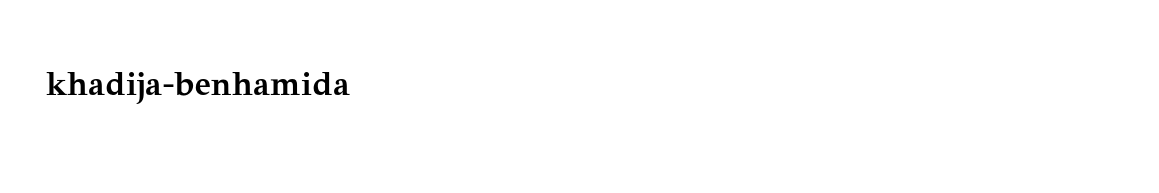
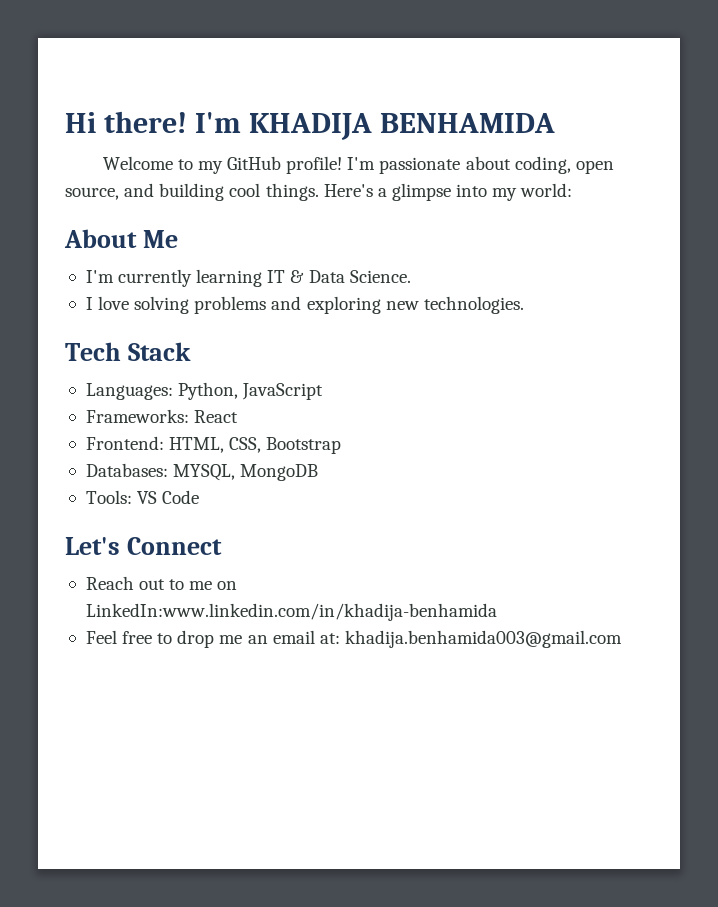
- khadija-benhamida
+ Hi there! I'm KHADIJA BENHAMIDA
+ Welcome to my GitHub profile! I'm passionate about coding, open source, and building cool things. Here's a glimpse into my world:
+ About Me
+ I'm currently learning IT & Data Science.
+ I love solving problems and exploring new technologies.
+ Tech Stack
+ Languages: Python, JavaScript
+ Frameworks: React
+ Frontend: HTML, CSS, Bootstrap
+ Databases: MYSQL, MongoDB
+ Tools: VS Code
+ Let's Connect
+ Reach out to me on LinkedIn:www.linkedin.com/in/khadija-benhamida
+ Feel free to drop me an email at: khadija.benhamida003@gmail.com

